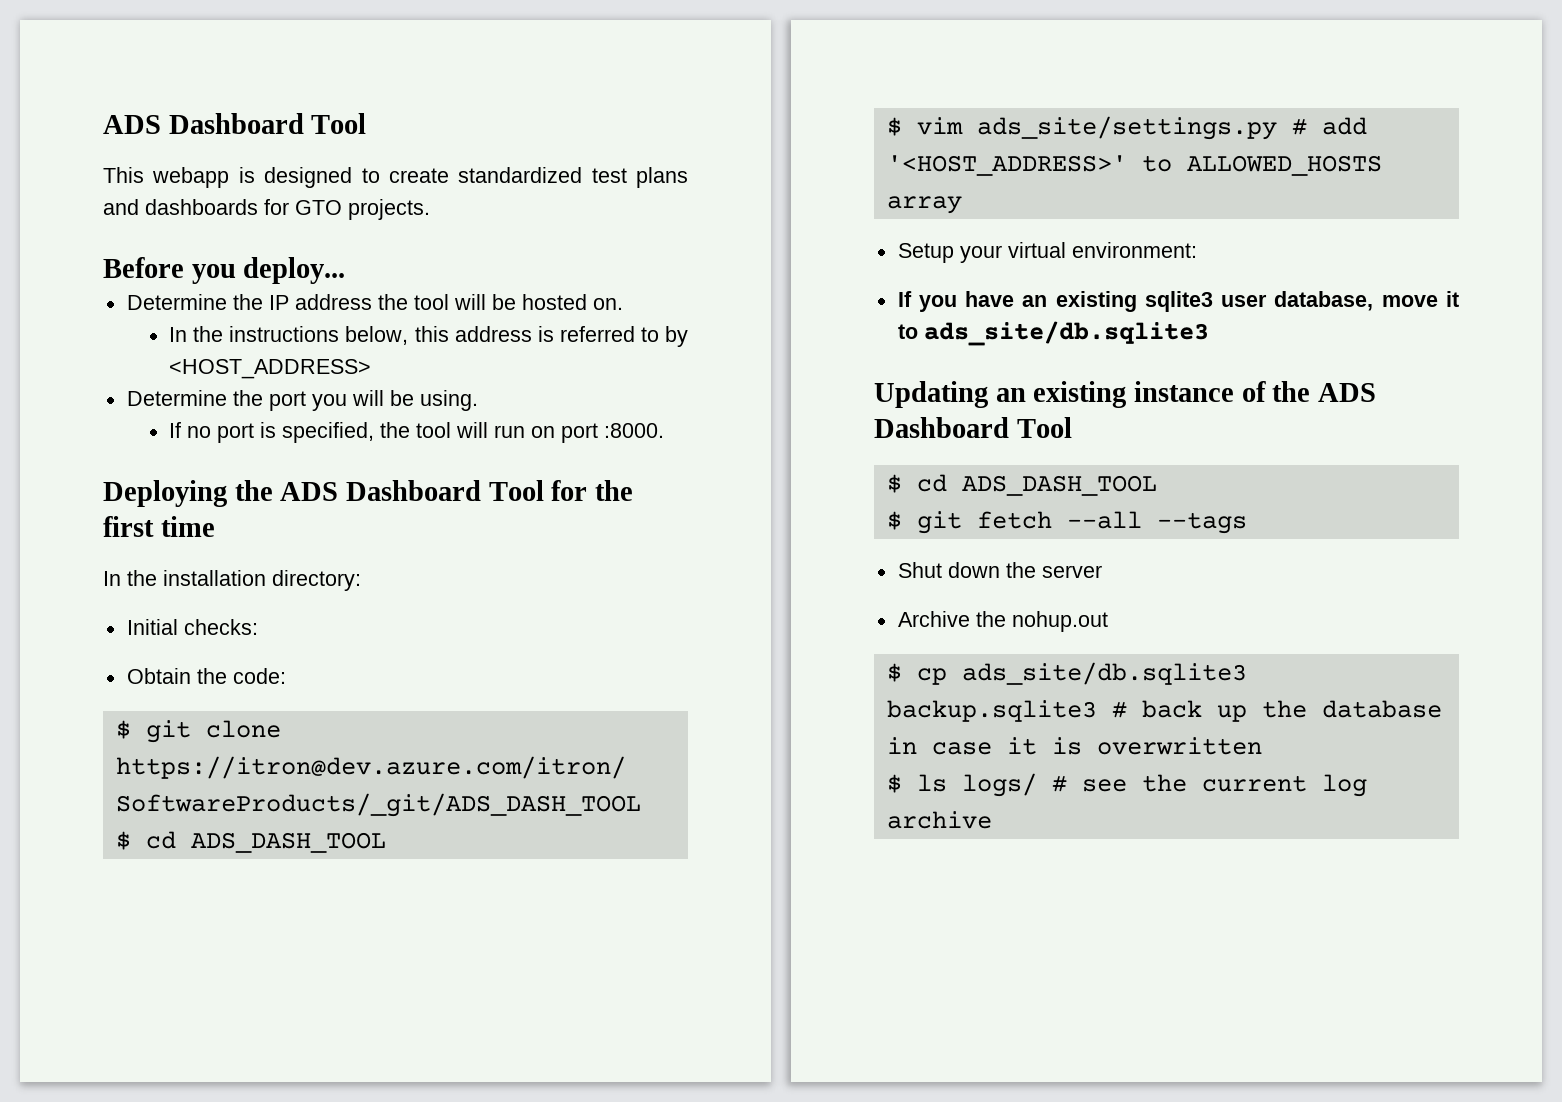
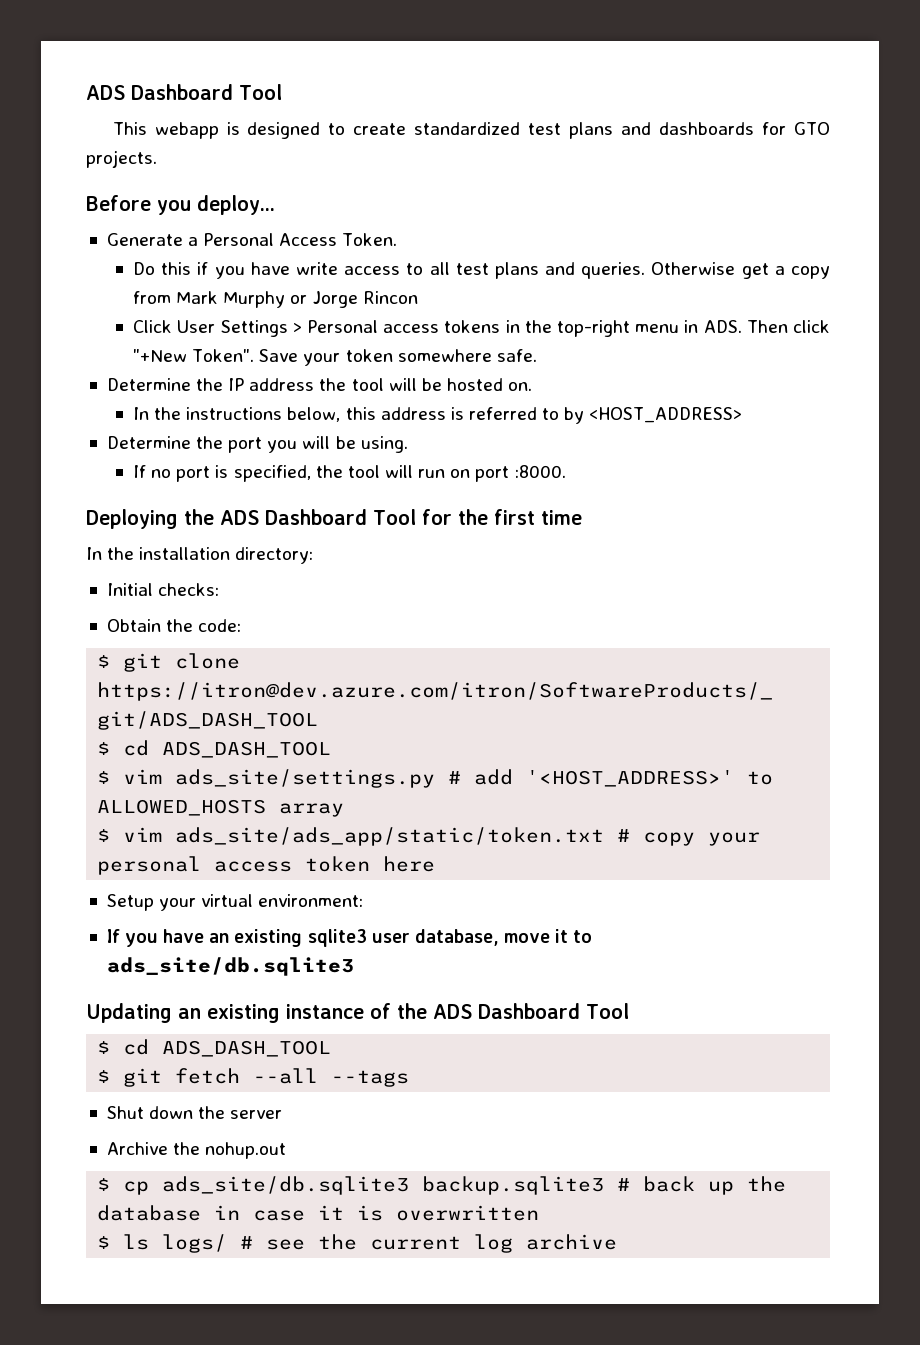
+ Generate a Personal Access Token.
+ Do this if you have write access to all test plans and queries. Otherwise get a copy from Mark Murphy or Jorge Rincon
+ Click User Settings > Personal access tokens in the top-right menu in ADS. Then click "+New Token". Save your token somewhere safe.
+ $ vim ads_site/ads_app/static/token.txt # copy your personal access token here

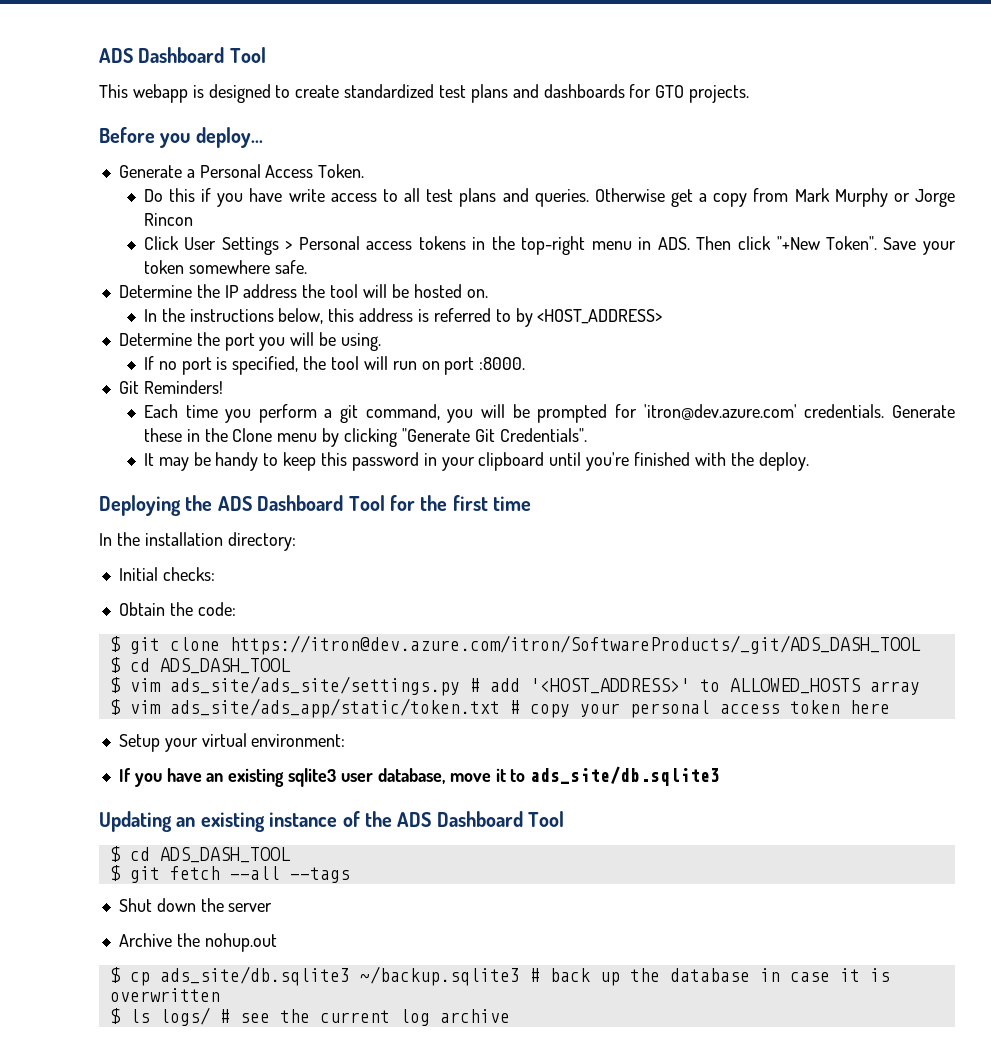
+ Git Reminders!
+ Each time you perform a git command, you will be prompted for 'itron@dev.azure.com' credentials. Generate these in the Clone menu by clicking "Generate Git Credentials".
+ It may be handy to keep this password in your clipboard until you're finished with the deploy.
- $ vim ads_site/settings.py # add '<HOST_ADDRESS>' to ALLOWED_HOSTS array
+ $ vim ads_site/ads_site/settings.py # add '<HOST_ADDRESS>' to ALLOWED_HOSTS array
- $ cp ads_site/db.sqlite3 backup.sqlite3 # back up the database in case it is overwritten
+ $ cp ads_site/db.sqlite3 ~/backup.sqlite3 # back up the database in case it is overwritten

